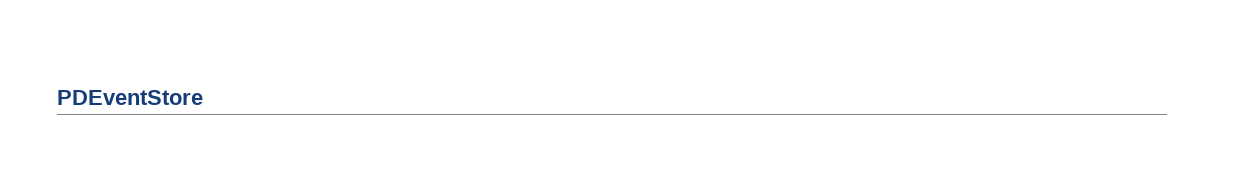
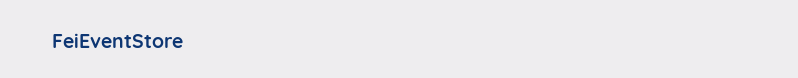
- PDEventStore
+ FeiEventStore

